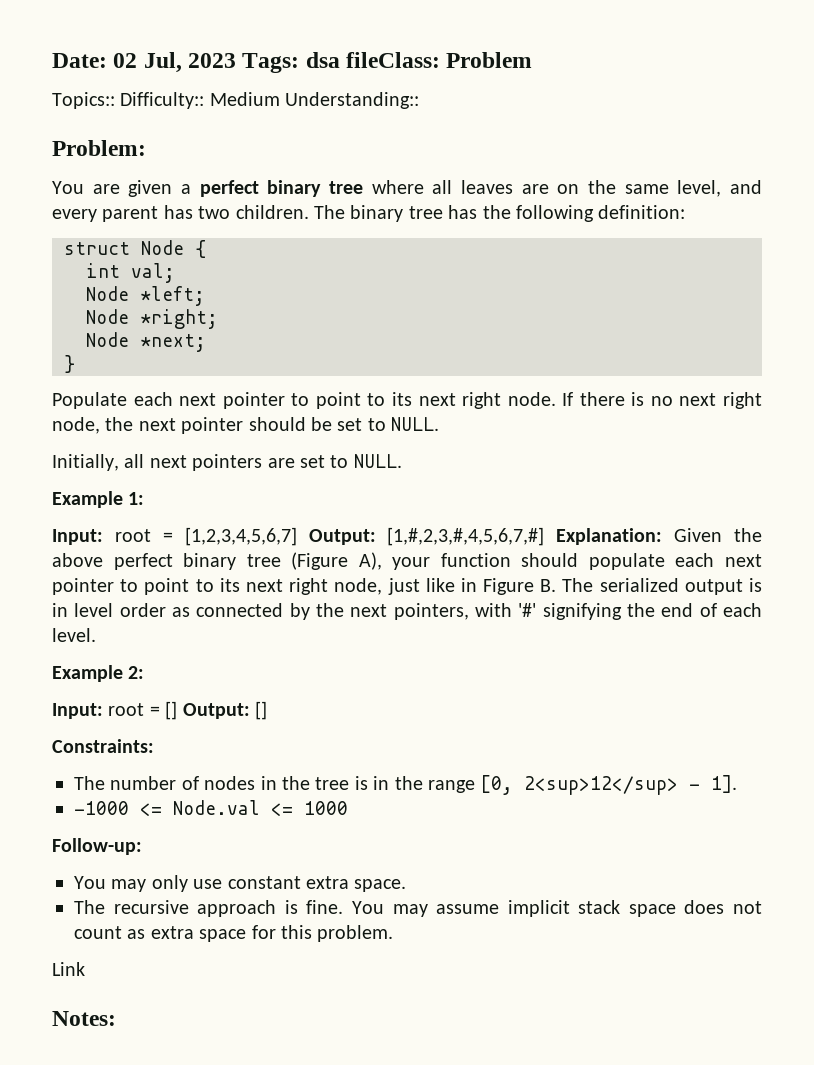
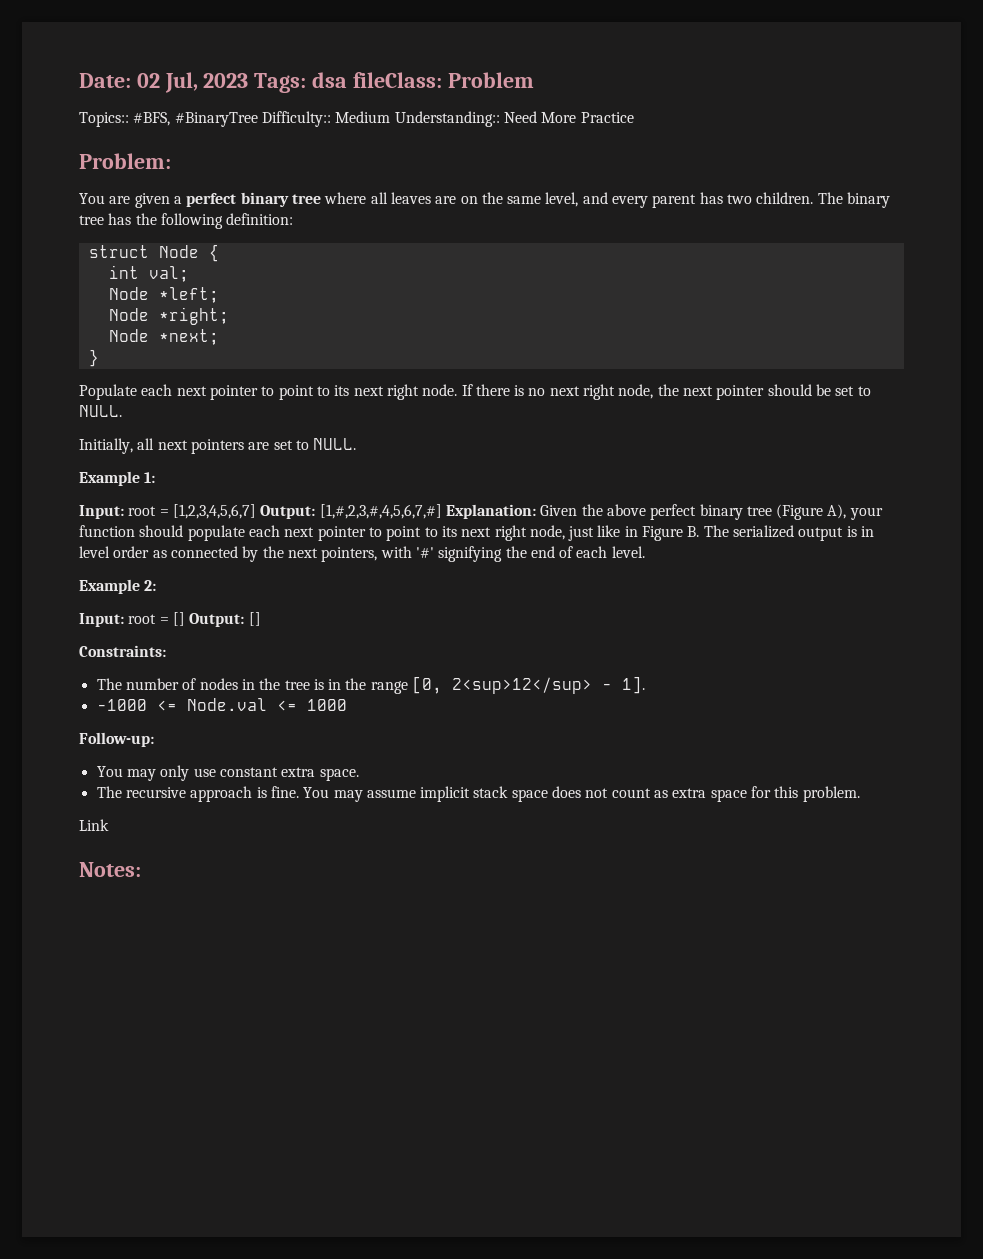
- Topics:: Difficulty:: Medium Understanding::
+ Topics:: #BFS, #BinaryTree Difficulty:: Medium Understanding:: Need More Practice

